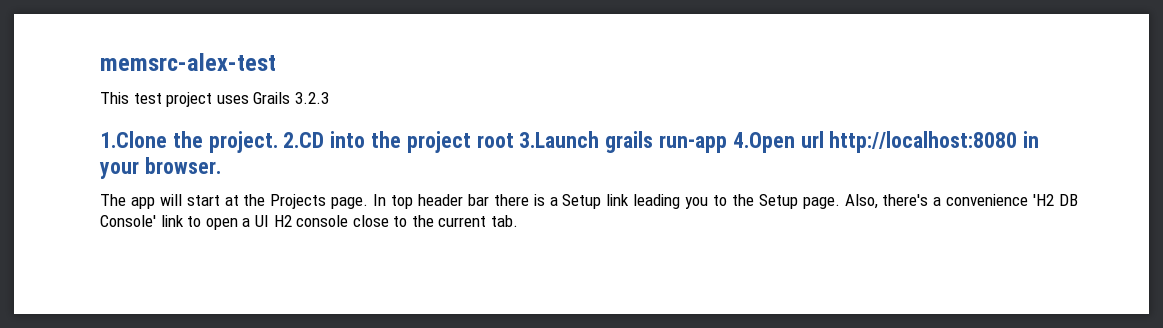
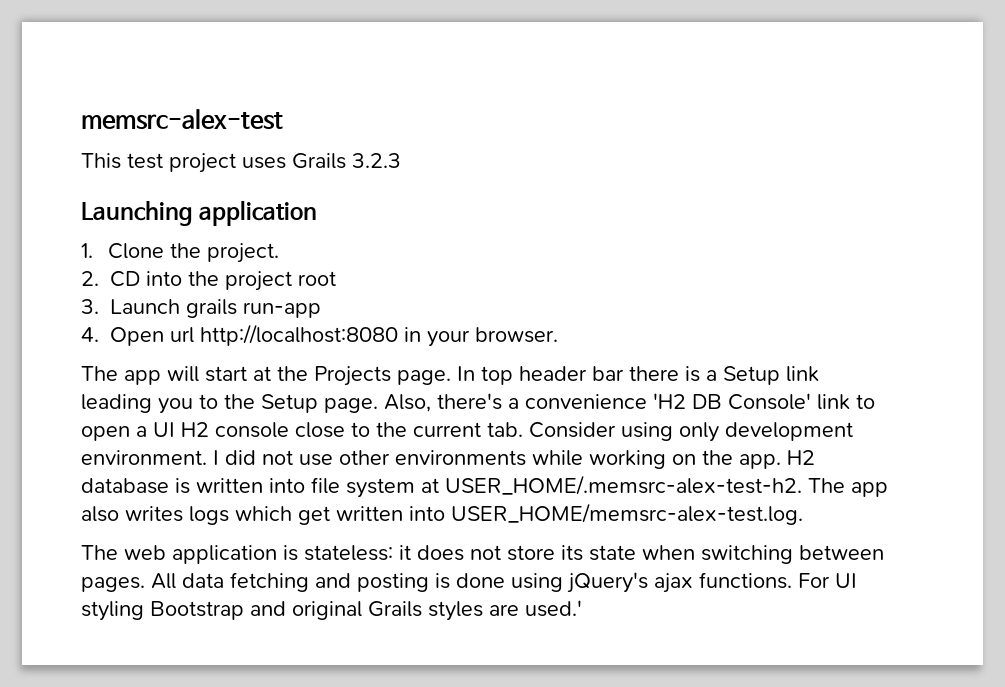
- 1.Clone the project. 2.CD into the project root 3.Launch grails run-app 4.Open url http://localhost:8080 in your browser.
+ Launching application
+ 1. Clone the project.
+ 2. CD into the project root
+ 3. Launch grails run-app
+ 4. Open url http://localhost:8080 in your browser.
- Also, there's a convenience 'H2 DB Console' link to open a UI H2 console close to the current tab.
+ Also, there's a convenience 'H2 DB Console' link to open a UI H2 console close to the current tab. Consider using only development environment. I did not use other environments while working on the app. H2 database is written into file system at USER_HOME/.memsrc-alex-test-h2. The app also writes logs which get written into USER_HOME/memsrc-alex-test.log.
+ The web application is stateless: it does not store its state when switching between pages. All data fetching and posting is done using jQuery's ajax functions. For UI styling Bootstrap and original Grails styles are used.'

